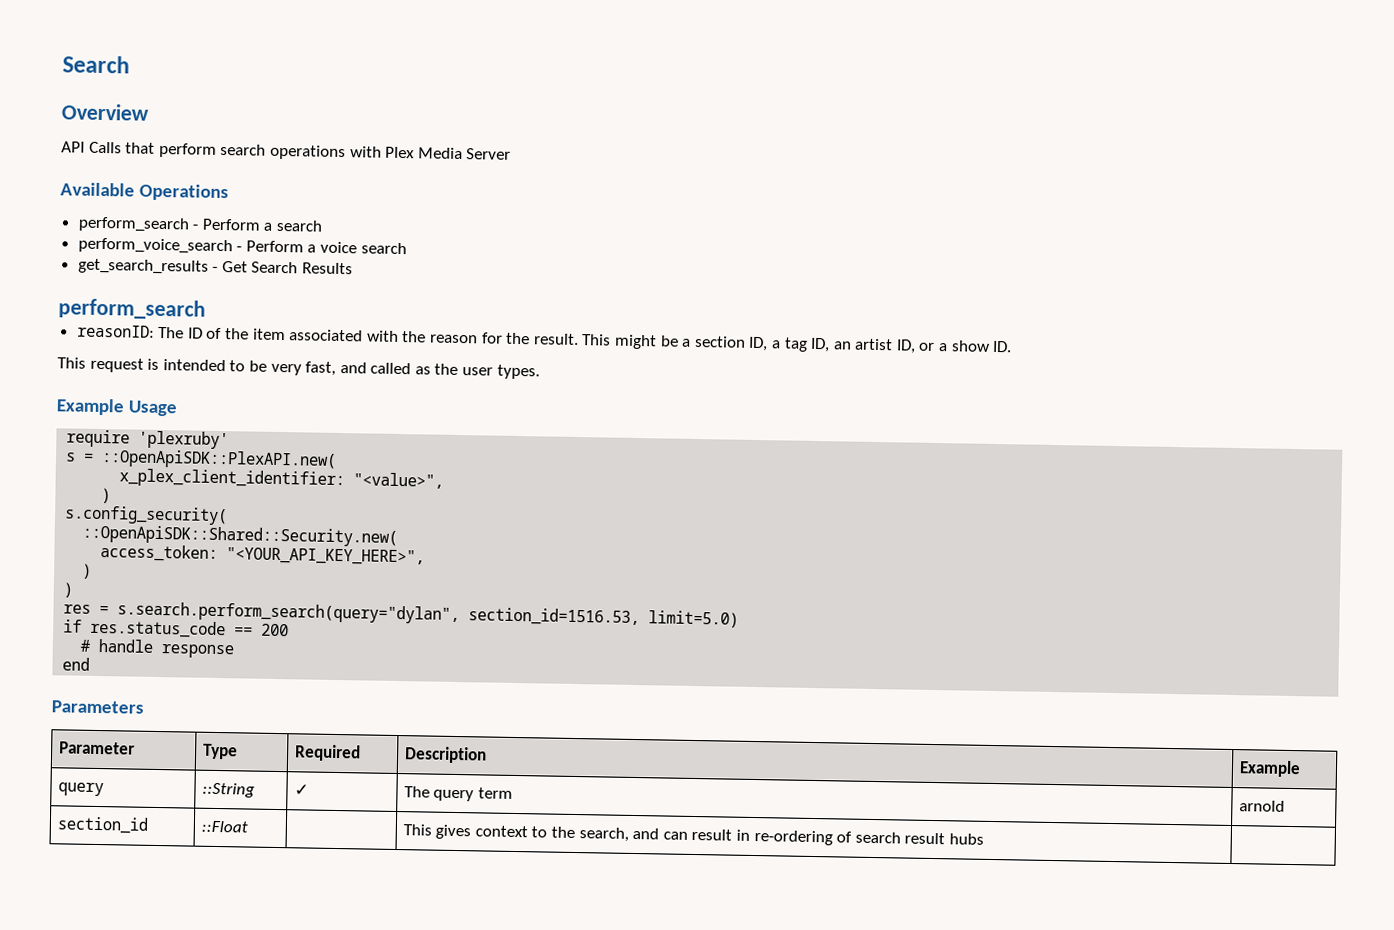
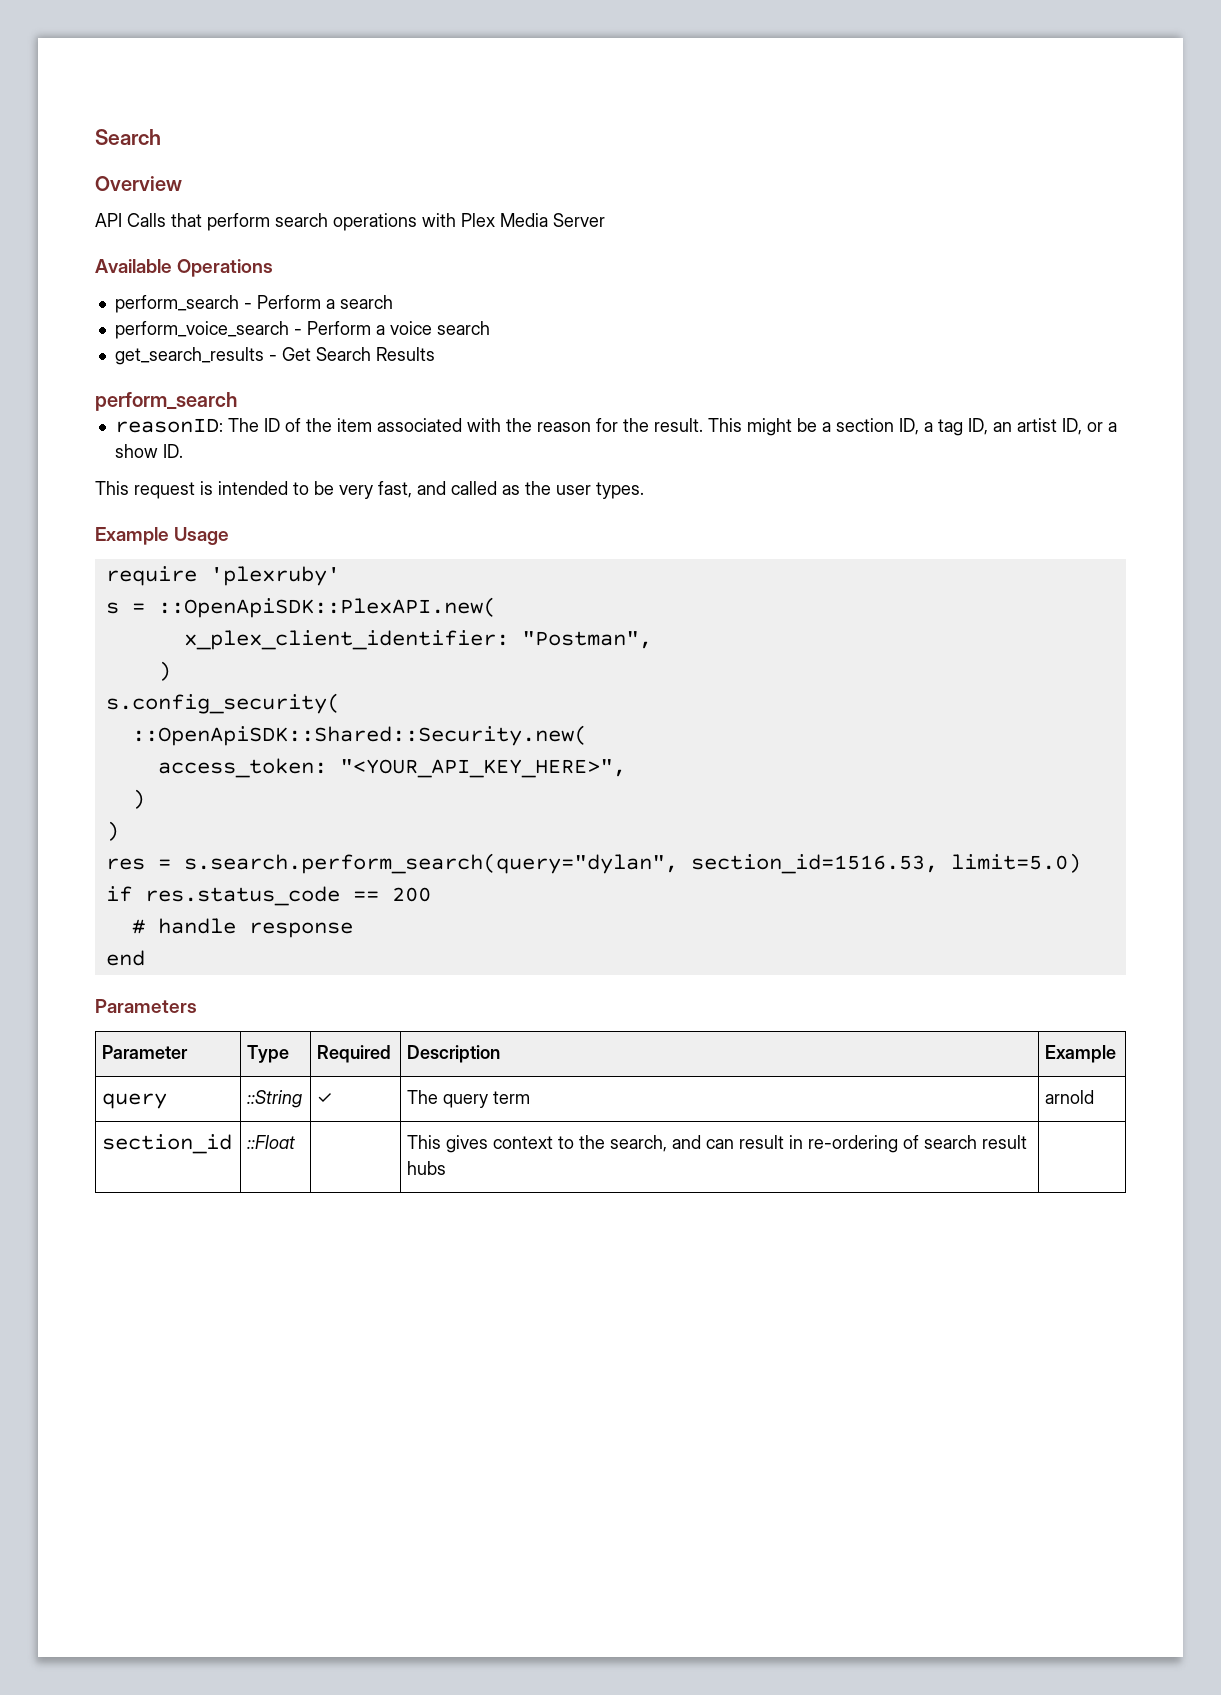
- x_plex_client_identifier: "<value>",
+ x_plex_client_identifier: "Postman",

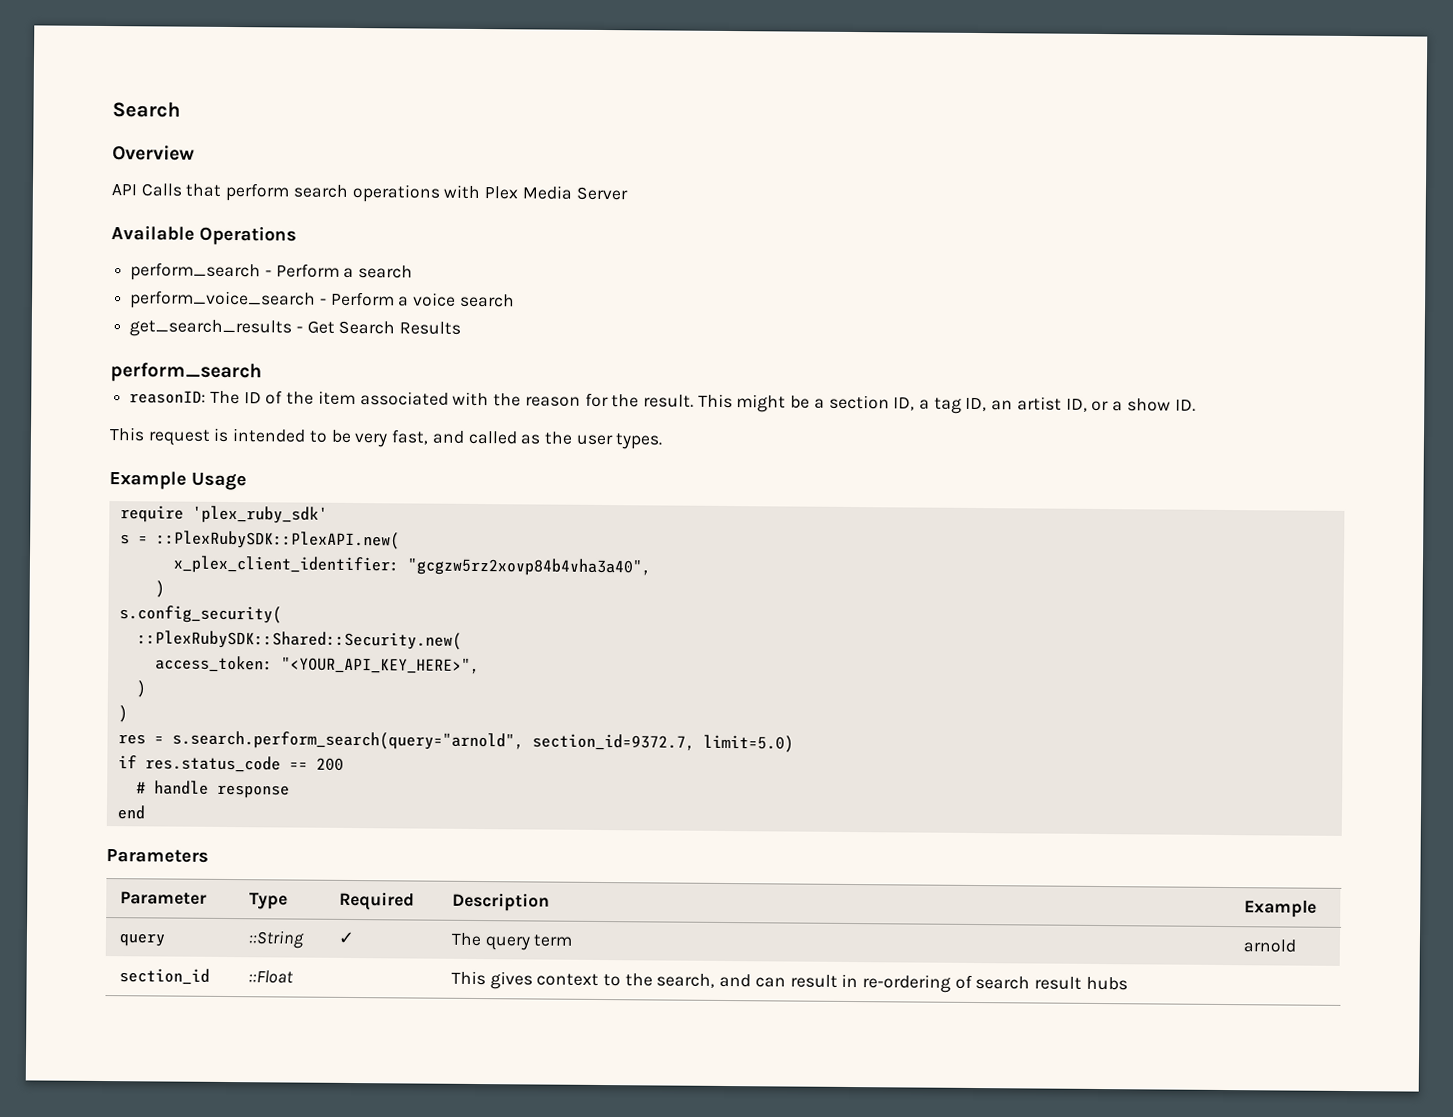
- require 'plexruby'
+ require 'plex_ruby_sdk'
- s = ::OpenApiSDK::PlexAPI.new(
+ s = ::PlexRubySDK::PlexAPI.new(
- x_plex_client_identifier: "Postman",
+ x_plex_client_identifier: "gcgzw5rz2xovp84b4vha3a40",
- ::OpenApiSDK::Shared::Security.new(
+ ::PlexRubySDK::Shared::Security.new(
- res = s.search.perform_search(query="dylan", section_id=1516.53, limit=5.0)
+ res = s.search.perform_search(query="arnold", section_id=9372.7, limit=5.0)

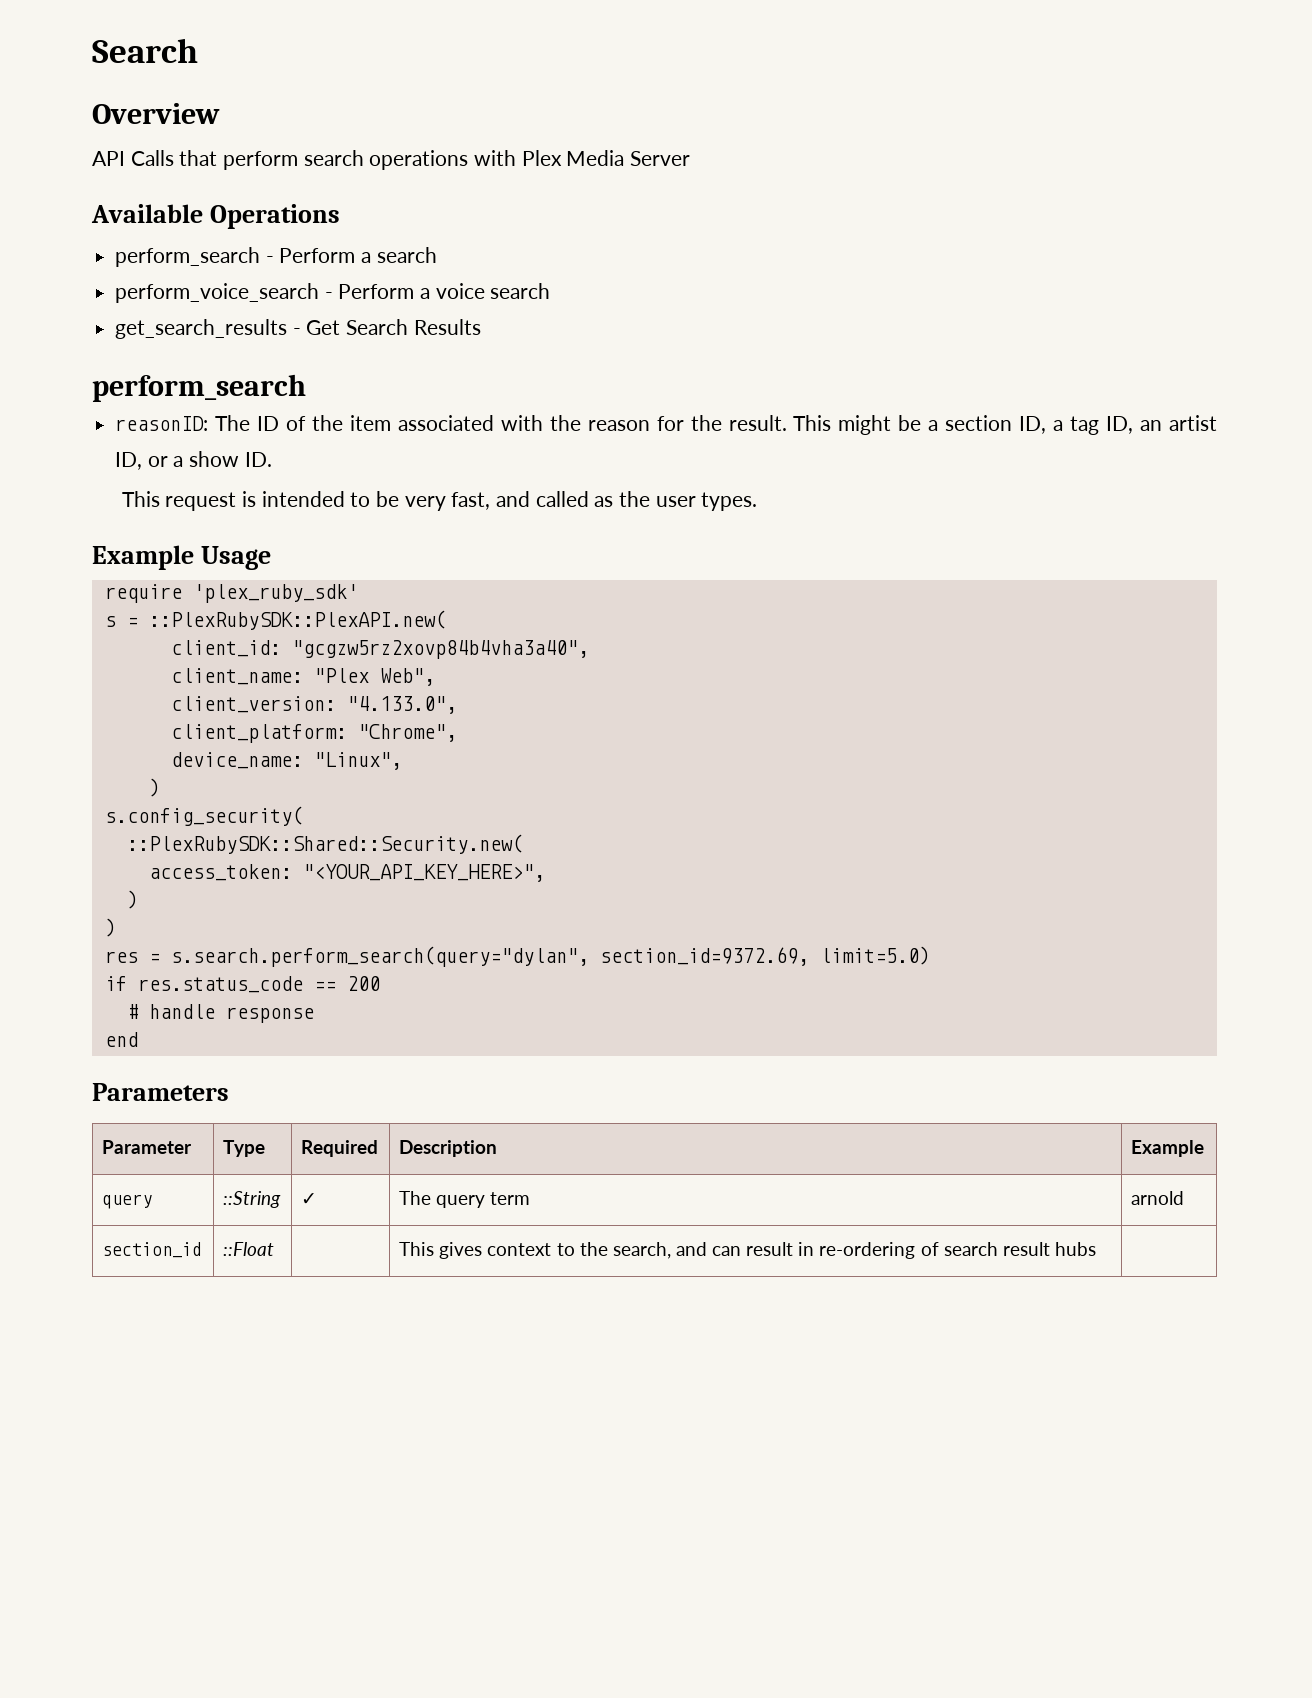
- x_plex_client_identifier: "gcgzw5rz2xovp84b4vha3a40",
+ client_id: "gcgzw5rz2xovp84b4vha3a40",
+ client_name: "Plex Web",
+ client_version: "4.133.0",
+ client_platform: "Chrome",
+ device_name: "Linux",
- res = s.search.perform_search(query="arnold", section_id=9372.7, limit=5.0)
+ res = s.search.perform_search(query="dylan", section_id=9372.69, limit=5.0)

